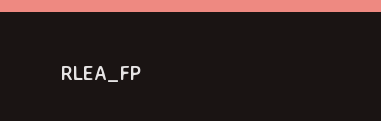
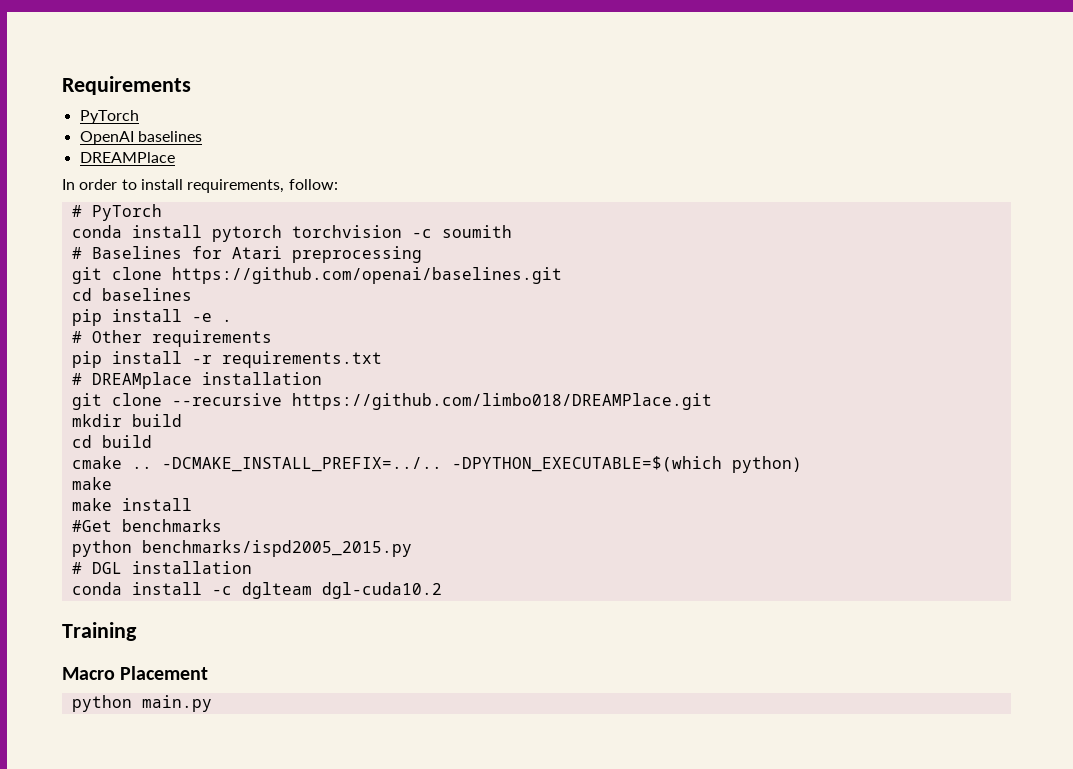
- RLEA_FP
+ Requirements
+ PyTorch
+ OpenAI baselines
+ DREAMPlace
+ In order to install requirements, follow:
+ # PyTorch
+ conda install pytorch torchvision -c soumith
+ # Baselines for Atari preprocessing
+ git clone https://github.com/openai/baselines.git
+ cd baselines
+ pip install -e .
+ # Other requirements
+ pip install -r requirements.txt
+ # DREAMplace installation
+ git clone --recursive https://github.com/limbo018/DREAMPlace.git
+ mkdir build
+ cd build
+ cmake .. -DCMAKE_INSTALL_PREFIX=../.. -DPYTHON_EXECUTABLE=$(which python)
+ make
+ make install
+ #Get benchmarks
+ python benchmarks/ispd2005_2015.py
+ # DGL installation
+ conda install -c dglteam dgl-cuda10.2
+ Training
+ Macro Placement
+ python main.py

